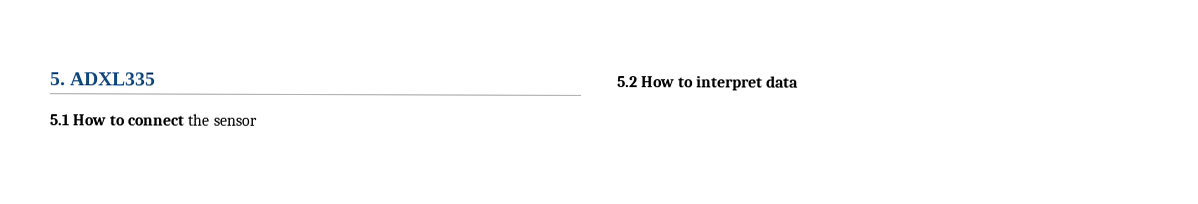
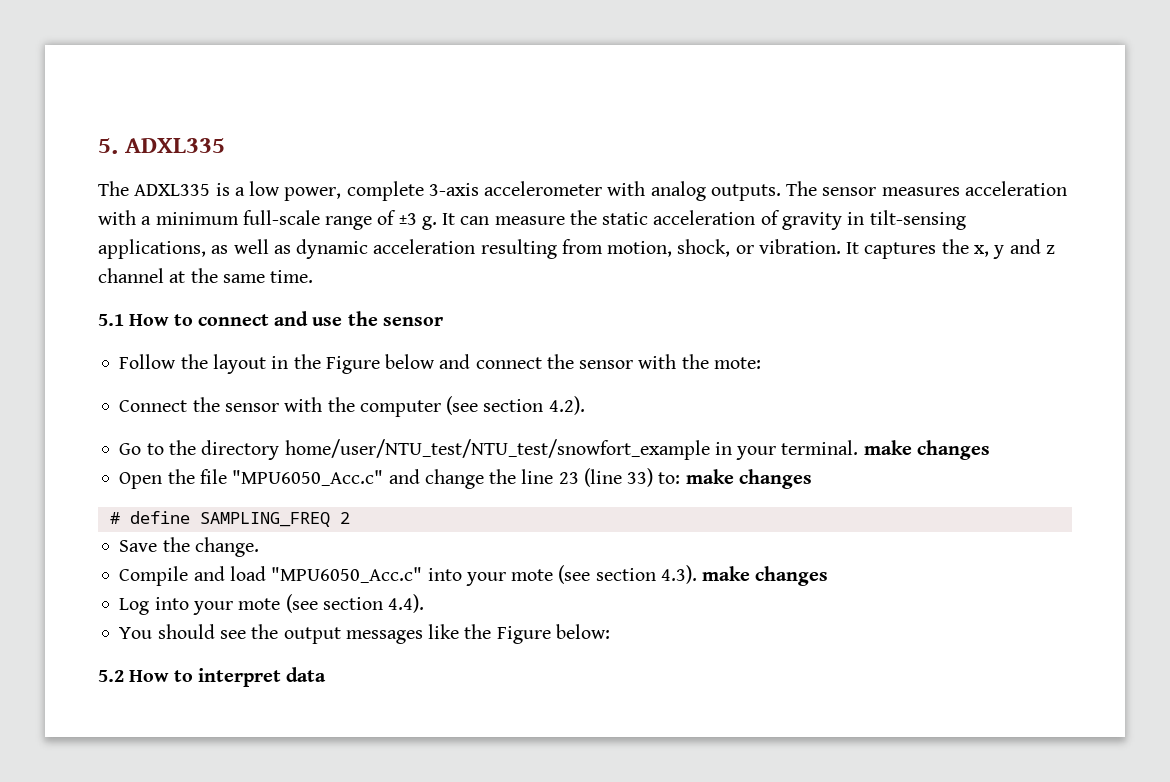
+ The ADXL335 is a low power, complete 3-axis accelerometer with analog outputs. The sensor measures acceleration with a minimum full-scale range of ±3 g. It can measure the static acceleration of gravity in tilt-sensing applications, as well as dynamic acceleration resulting from motion, shock, or vibration. It captures the x, y and z channel at the same time.
- 5.1 How to connect the sensor
+ 5.1 How to connect and use the sensor
+ Follow the layout in the Figure below and connect the sensor with the mote:
+ Connect the sensor with the computer (see section 4.2).
+ Go to the directory home/user/NTU_test/NTU_test/snowfort_example in your terminal. make changes
+ Open the file "MPU6050_Acc.c" and change the line 23 (line 33) to: make changes
+ # define SAMPLING_FREQ 2
+ Save the change.
+ Compile and load "MPU6050_Acc.c" into your mote (see section 4.3). make changes
+ Log into your mote (see section 4.4).
+ You should see the output messages like the Figure below:

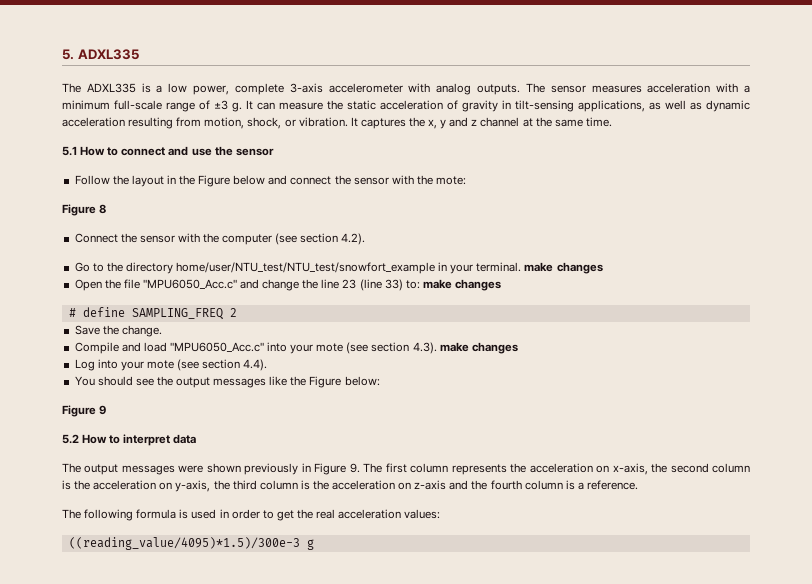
+ Figure 8
+ Figure 9
+ The output messages were shown previously in Figure 9. The first column represents the acceleration on x-axis, the second column is the acceleration on y-axis, the third column is the acceleration on z-axis and the fourth column is a reference.
+ The following formula is used in order to get the real acceleration values:
+ ((reading_value/4095)*1.5)/300e-3 g

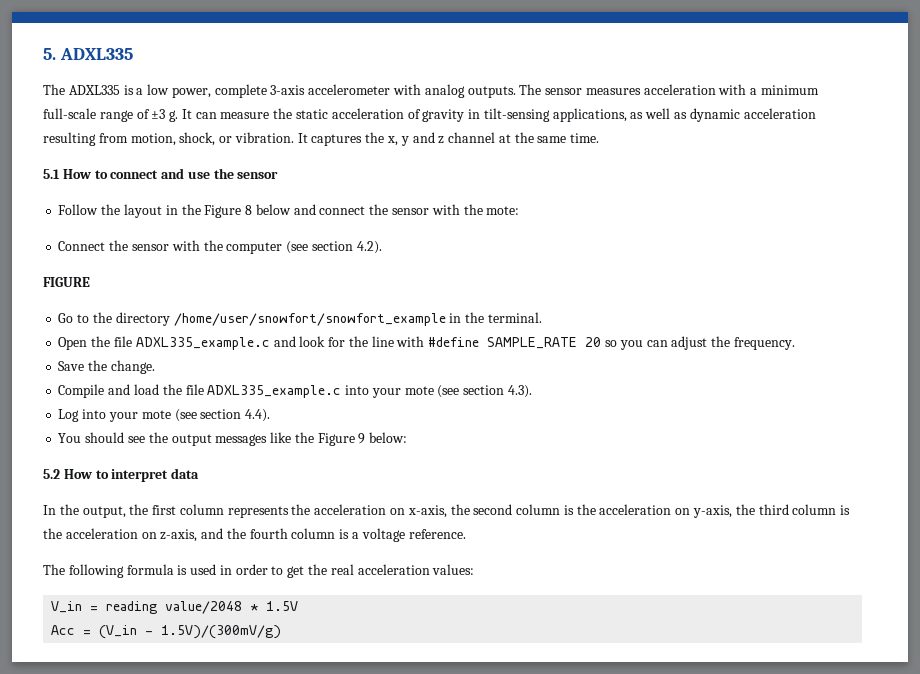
- Follow the layout in the Figure below and connect the sensor with the mote:
+ Follow the layout in the Figure 8 below and connect the sensor with the mote:
- Figure 8
+ FIGURE
- Go to the directory home/user/NTU_test/NTU_test/snowfort_example in your terminal. make changes
+ Go to the directory /home/user/snowfort/snowfort_example in the terminal.
- Open the file "MPU6050_Acc.c" and change the line 23 (line 33) to: make changes
- # define SAMPLING_FREQ 2
+ Open the file ADXL335_example.c and look for the line with #define SAMPLE_RATE 20 so you can adjust the frequency.
- Compile and load "MPU6050_Acc.c" into your mote (see section 4.3). make changes
+ Compile and load the file ADXL335_example.c into your mote (see section 4.3).
- You should see the output messages like the Figure below:
+ You should see the output messages like the Figure 9 below:
- Figure 9
- The output messages were shown previously in Figure 9. The first column represents the acceleration on x-axis, the second column is the acceleration on y-axis, the third column is the acceleration on z-axis and the fourth column is a reference.
+ In the output, the first column represents the acceleration on x-axis, the second column is the acceleration on y-axis, the third column is the acceleration on z-axis, and the fourth column is a voltage reference.
- ((reading_value/4095)*1.5)/300e-3 g
+ V_in = reading value/2048 * 1.5V
+ Acc = (V_in - 1.5V)/(300mV/g)

